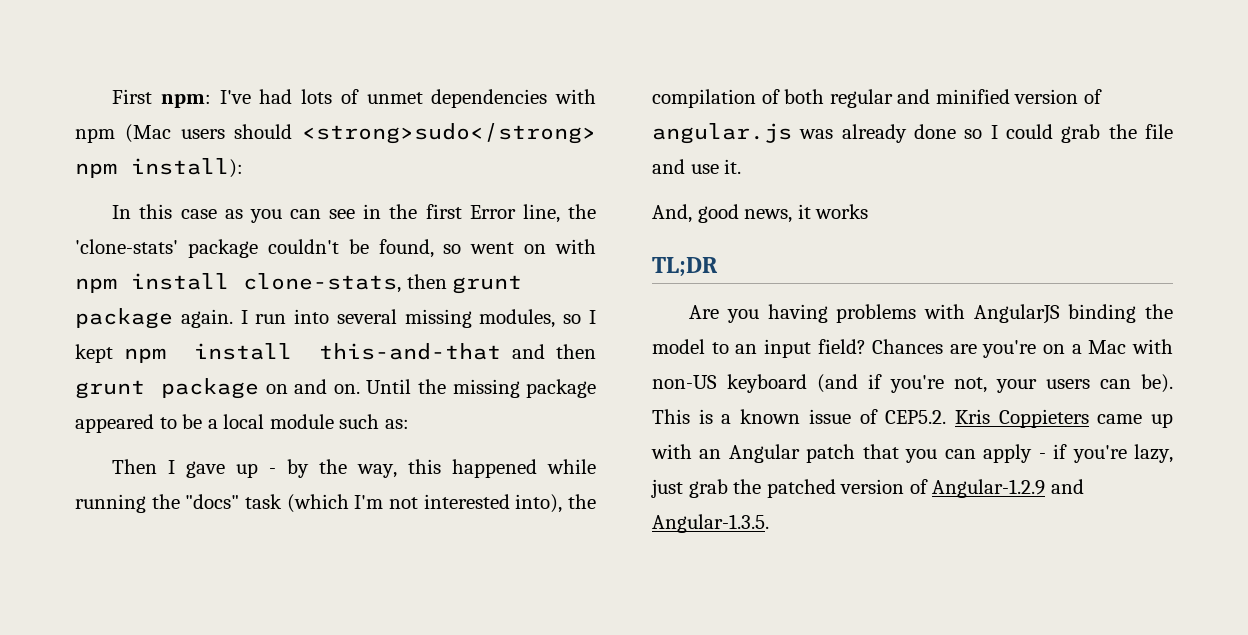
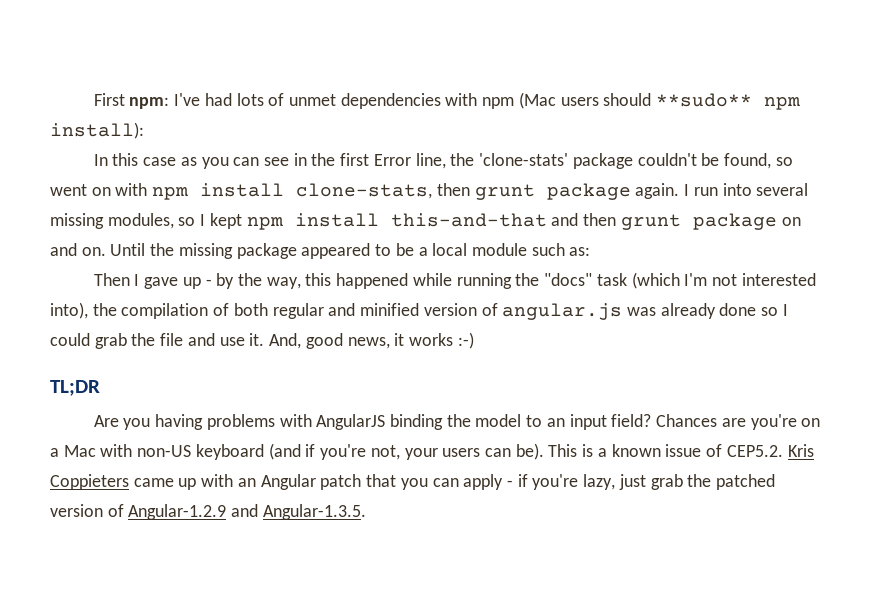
- First npm: I've had lots of unmet dependencies with npm (Mac users should <strong>sudo</strong> npm install):
+ First npm: I've had lots of unmet dependencies with npm (Mac users should **sudo** npm install):
- Then I gave up - by the way, this happened while running the "docs" task (which I'm not interested into), the compilation of both regular and minified version of angular.js was already done so I could grab the file and use it.
- And, good news, it works
+ Then I gave up - by the way, this happened while running the "docs" task (which I'm not interested into), the compilation of both regular and minified version of angular.js was already done so I could grab the file and use it. And, good news, it works :-)

